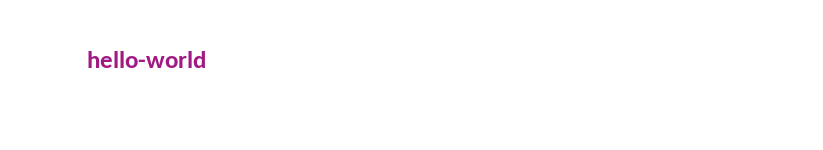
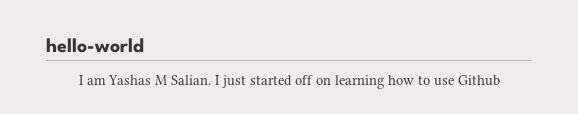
+ I am Yashas M Salian. I just started off on learning how to use Github

